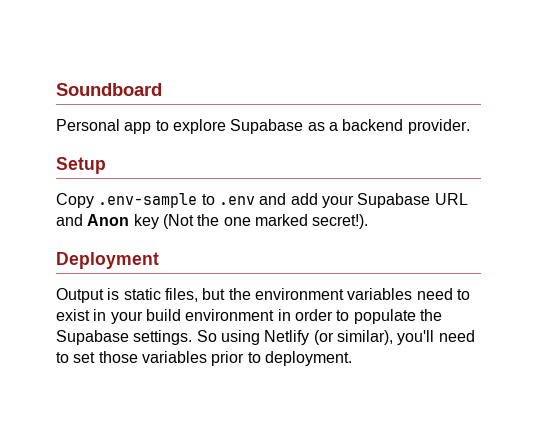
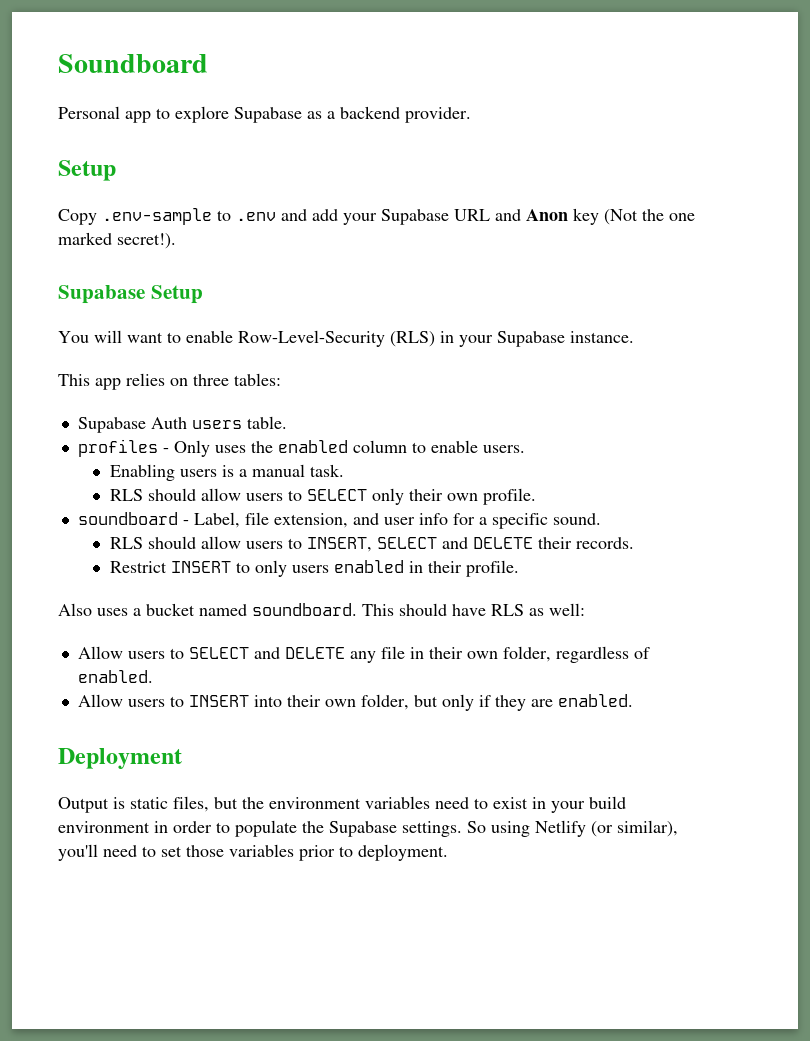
+ Supabase Setup
+ You will want to enable Row-Level-Security (RLS) in your Supabase instance.
+ This app relies on three tables:
+ Supabase Auth users table.
+ profiles - Only uses the enabled column to enable users.
+ Enabling users is a manual task.
+ RLS should allow users to SELECT only their own profile.
+ soundboard - Label, file extension, and user info for a specific sound.
+ RLS should allow users to INSERT, SELECT and DELETE their records.
+ Restrict INSERT to only users enabled in their profile.
+ Also uses a bucket named soundboard. This should have RLS as well:
+ Allow users to SELECT and DELETE any file in their own folder, regardless of enabled.
+ Allow users to INSERT into their own folder, but only if they are enabled.

